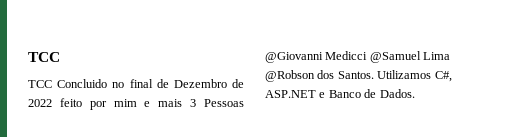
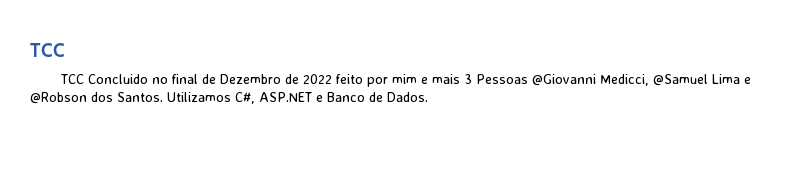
- TCC Concluido no final de Dezembro de 2022 feito por mim e mais 3 Pessoas @Giovanni Medicci @Samuel Lima @Robson dos Santos.
+ TCC Concluido no final de Dezembro de 2022 feito por mim e mais 3 Pessoas @Giovanni Medicci, @Samuel Lima e @Robson dos Santos.

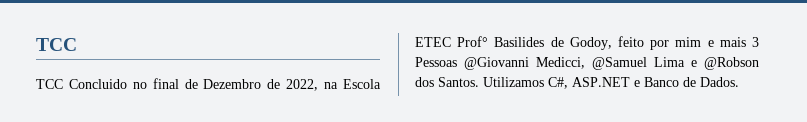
- TCC Concluido no final de Dezembro de 2022 feito por mim e mais 3 Pessoas @Giovanni Medicci, @Samuel Lima e @Robson dos Santos.
+ TCC Concluido no final de Dezembro de 2022, na Escola ETEC Prof° Basilides de Godoy, feito por mim e mais 3 Pessoas @Giovanni Medicci, @Samuel Lima e @Robson dos Santos.

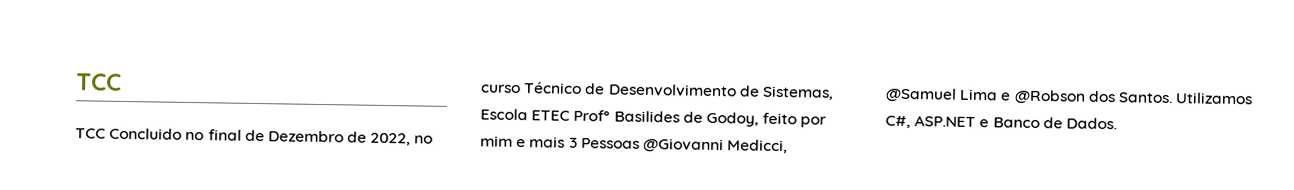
- TCC Concluido no final de Dezembro de 2022, na Escola ETEC Prof° Basilides de Godoy, feito por mim e mais 3 Pessoas @Giovanni Medicci, @Samuel Lima e @Robson dos Santos.
+ TCC Concluido no final de Dezembro de 2022, no curso Técnico de Desenvolvimento de Sistemas, Escola ETEC Prof° Basilides de Godoy, feito por mim e mais 3 Pessoas @Giovanni Medicci, @Samuel Lima e @Robson dos Santos.

